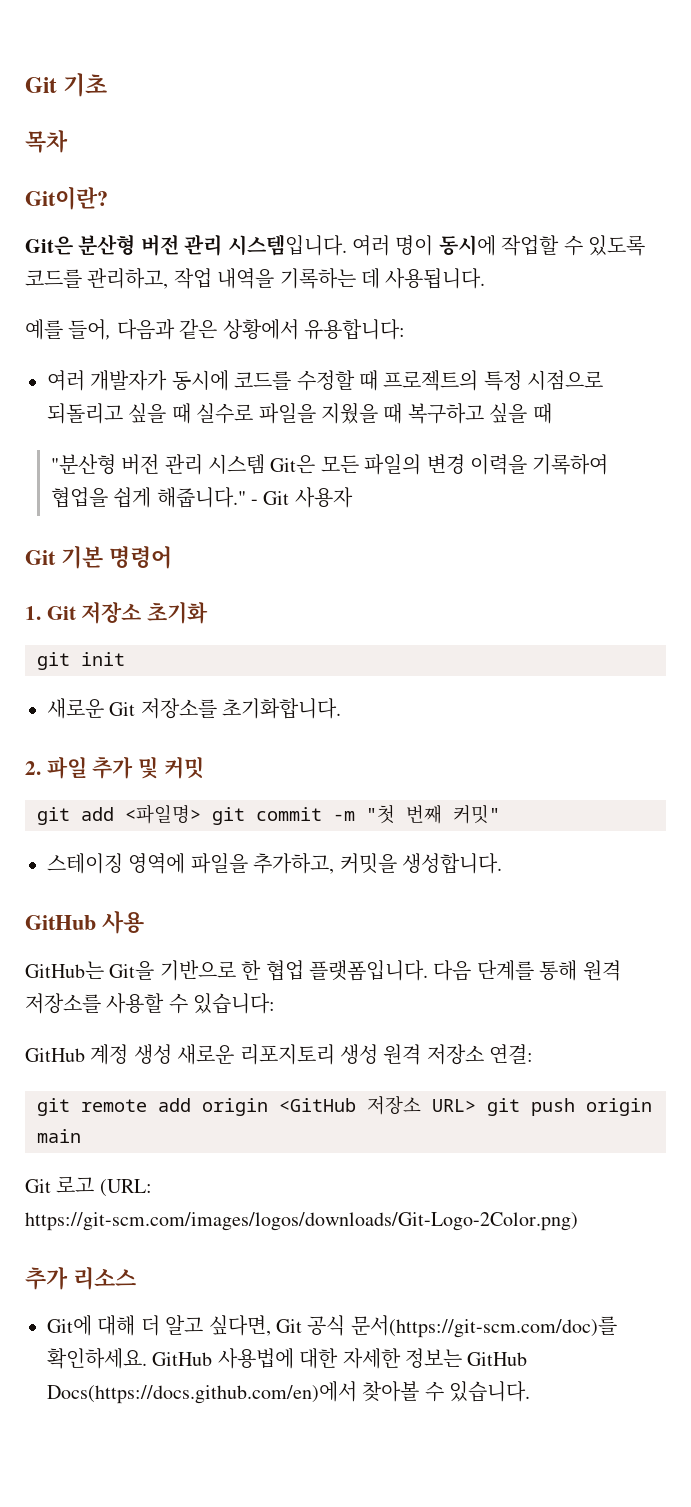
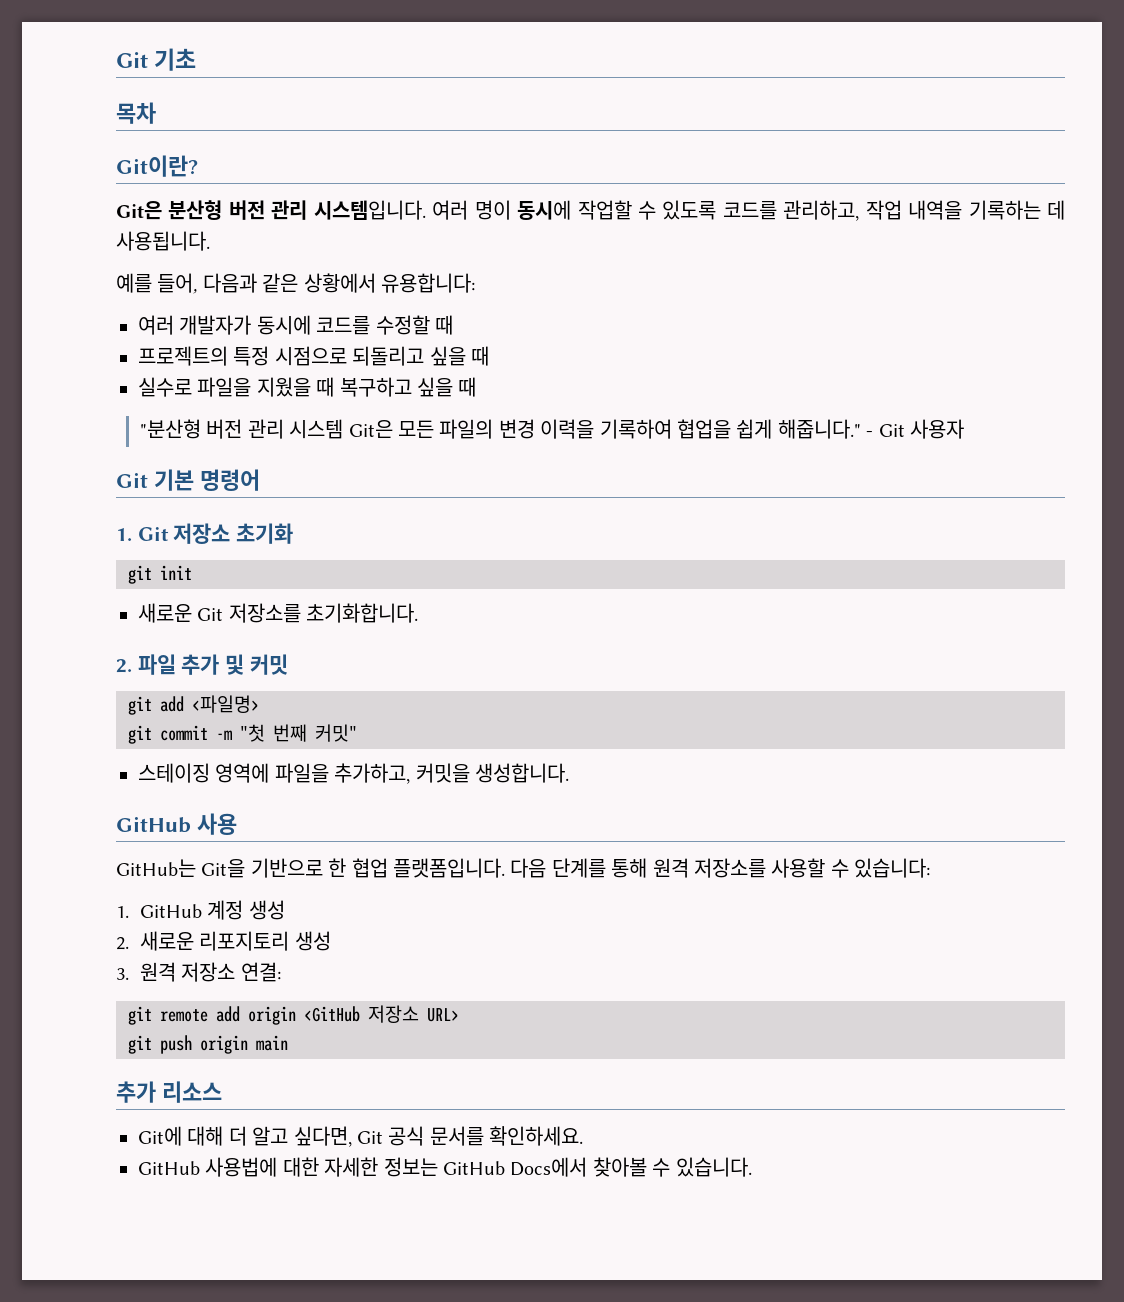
- 여러 개발자가 동시에 코드를 수정할 때 프로젝트의 특정 시점으로 되돌리고 싶을 때 실수로 파일을 지웠을 때 복구하고 싶을 때
+ 여러 개발자가 동시에 코드를 수정할 때
+ 프로젝트의 특정 시점으로 되돌리고 싶을 때
+ 실수로 파일을 지웠을 때 복구하고 싶을 때
- git add <파일명> git commit -m "첫 번째 커밋"
+ git add <파일명>
+ git commit -m "첫 번째 커밋"
- GitHub 계정 생성 새로운 리포지토리 생성 원격 저장소 연결:
+ 1. GitHub 계정 생성
+ 2. 새로운 리포지토리 생성
+ 3. 원격 저장소 연결:
- git remote add origin <GitHub 저장소 URL> git push origin main
+ git remote add origin <GitHub 저장소 URL>
+ git push origin main
- Git 로고 (URL: https://git-scm.com/images/logos/downloads/Git-Logo-2Color.png)
- Git에 대해 더 알고 싶다면, Git 공식 문서(https://git-scm.com/doc)를 확인하세요. GitHub 사용법에 대한 자세한 정보는 GitHub Docs(https://docs.github.com/en)에서 찾아볼 수 있습니다.
+ Git에 대해 더 알고 싶다면, Git 공식 문서를 확인하세요.
+ GitHub 사용법에 대한 자세한 정보는 GitHub Docs에서 찾아볼 수 있습니다.

